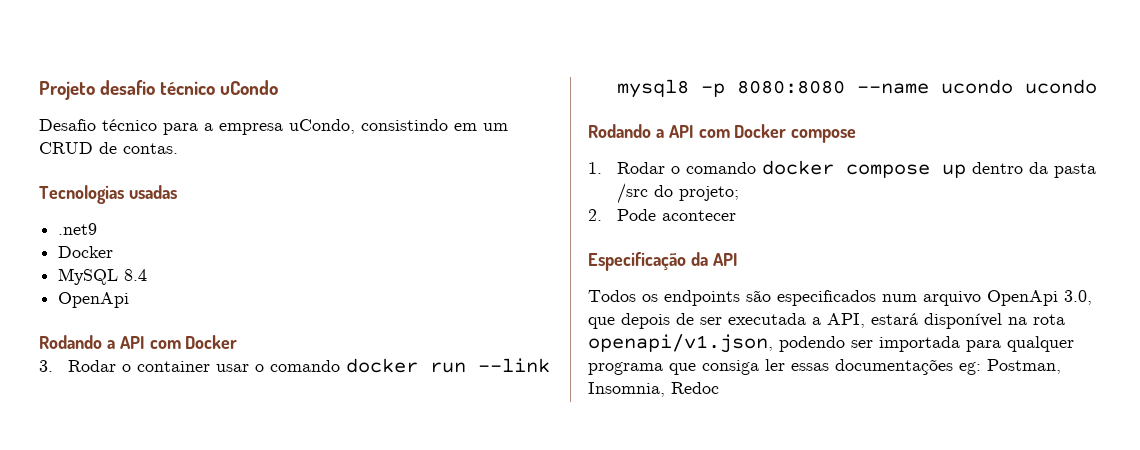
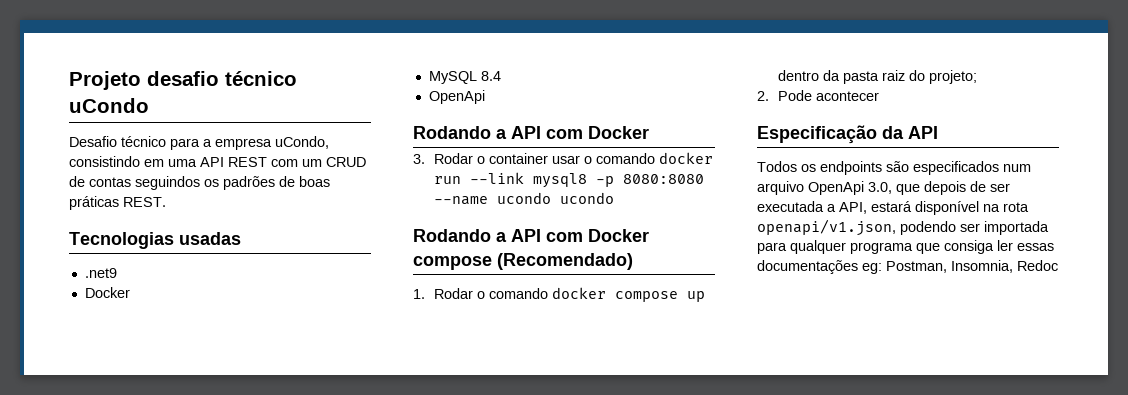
- Desafio técnico para a empresa uCondo, consistindo em um CRUD de contas.
+ Desafio técnico para a empresa uCondo, consistindo em uma API REST com um CRUD de contas seguindos os padrões de boas práticas REST.
- Rodando a API com Docker compose
+ Rodando a API com Docker compose (Recomendado)
- 1. Rodar o comando docker compose up dentro da pasta /src do projeto;
+ 1. Rodar o comando docker compose up dentro da pasta raiz do projeto;

